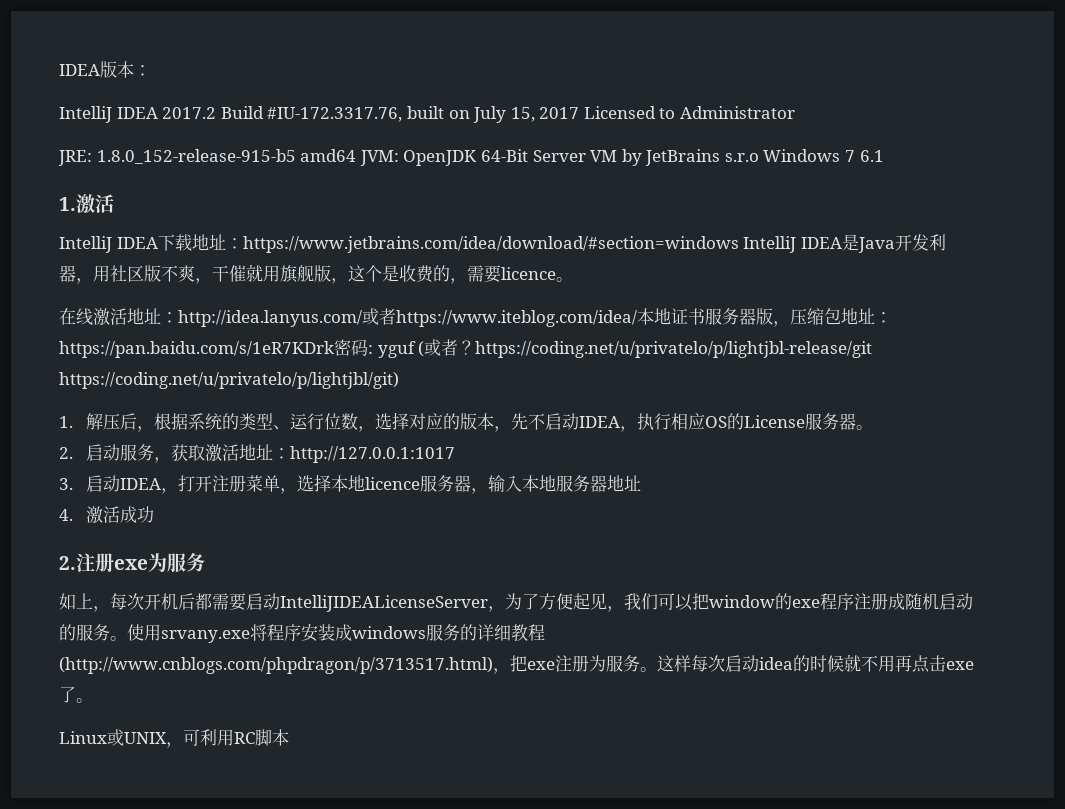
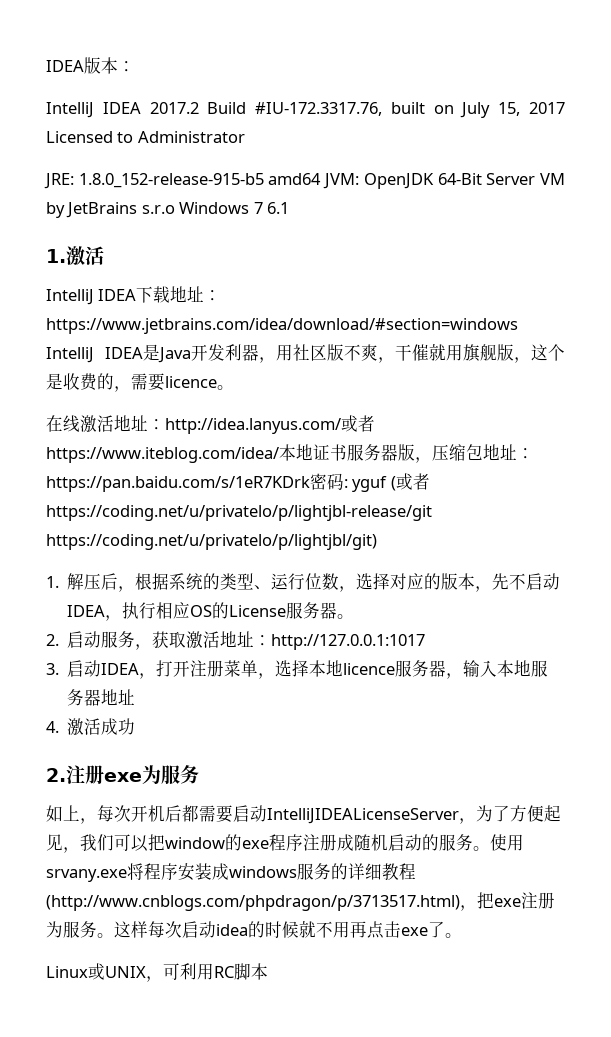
- 在线激活地址：http://idea.lanyus.com/或者https://www.iteblog.com/idea/本地证书服务器版，压缩包地址：https://pan.baidu.com/s/1eR7KDrk密码: yguf (或者？https://coding.net/u/privatelo/p/lightjbl-release/git https://coding.net/u/privatelo/p/lightjbl/git)
+ 在线激活地址：http://idea.lanyus.com/或者https://www.iteblog.com/idea/本地证书服务器版，压缩包地址：https://pan.baidu.com/s/1eR7KDrk密码: yguf (或者https://coding.net/u/privatelo/p/lightjbl-release/git https://coding.net/u/privatelo/p/lightjbl/git)

